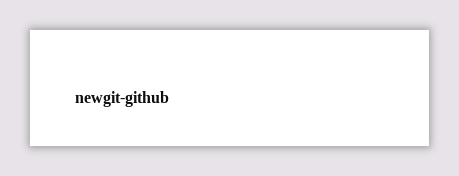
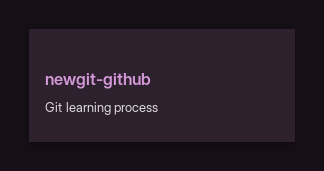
+ Git learning process

